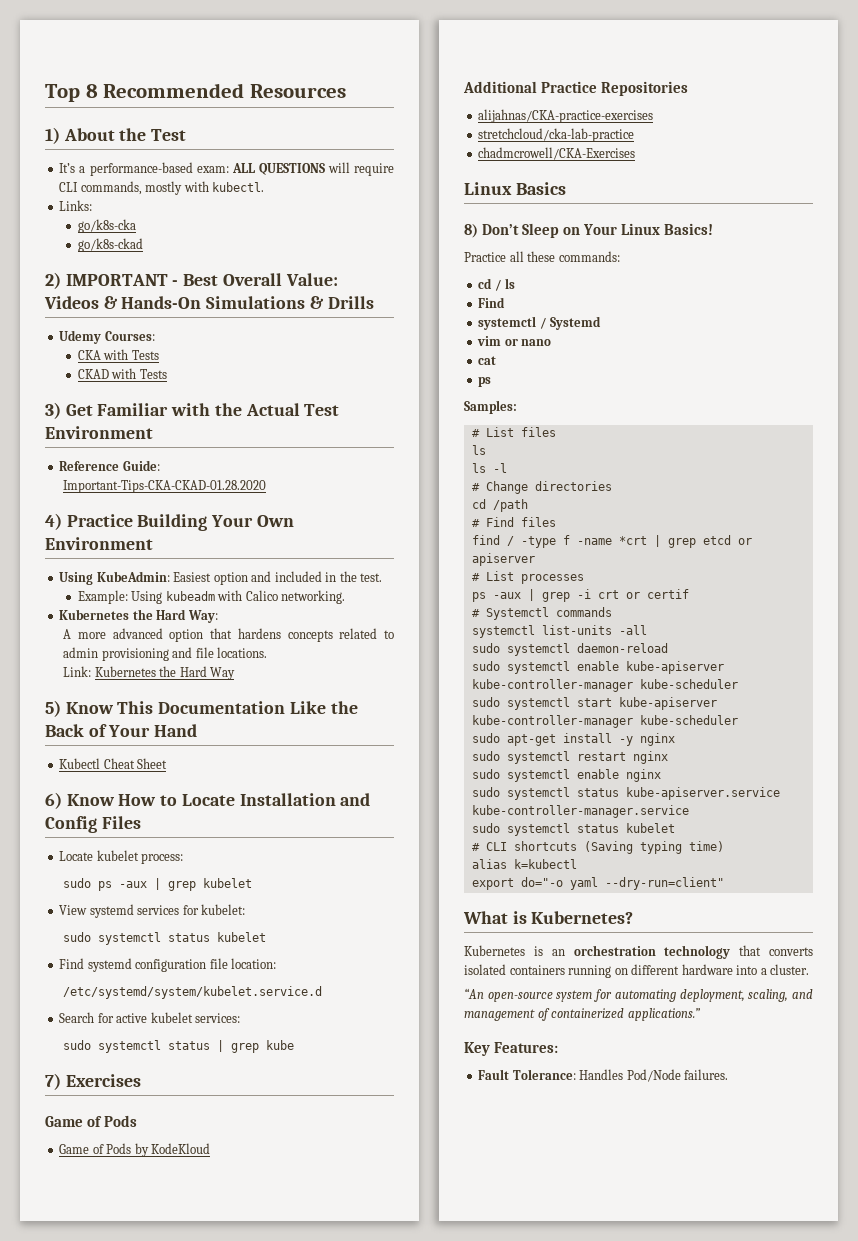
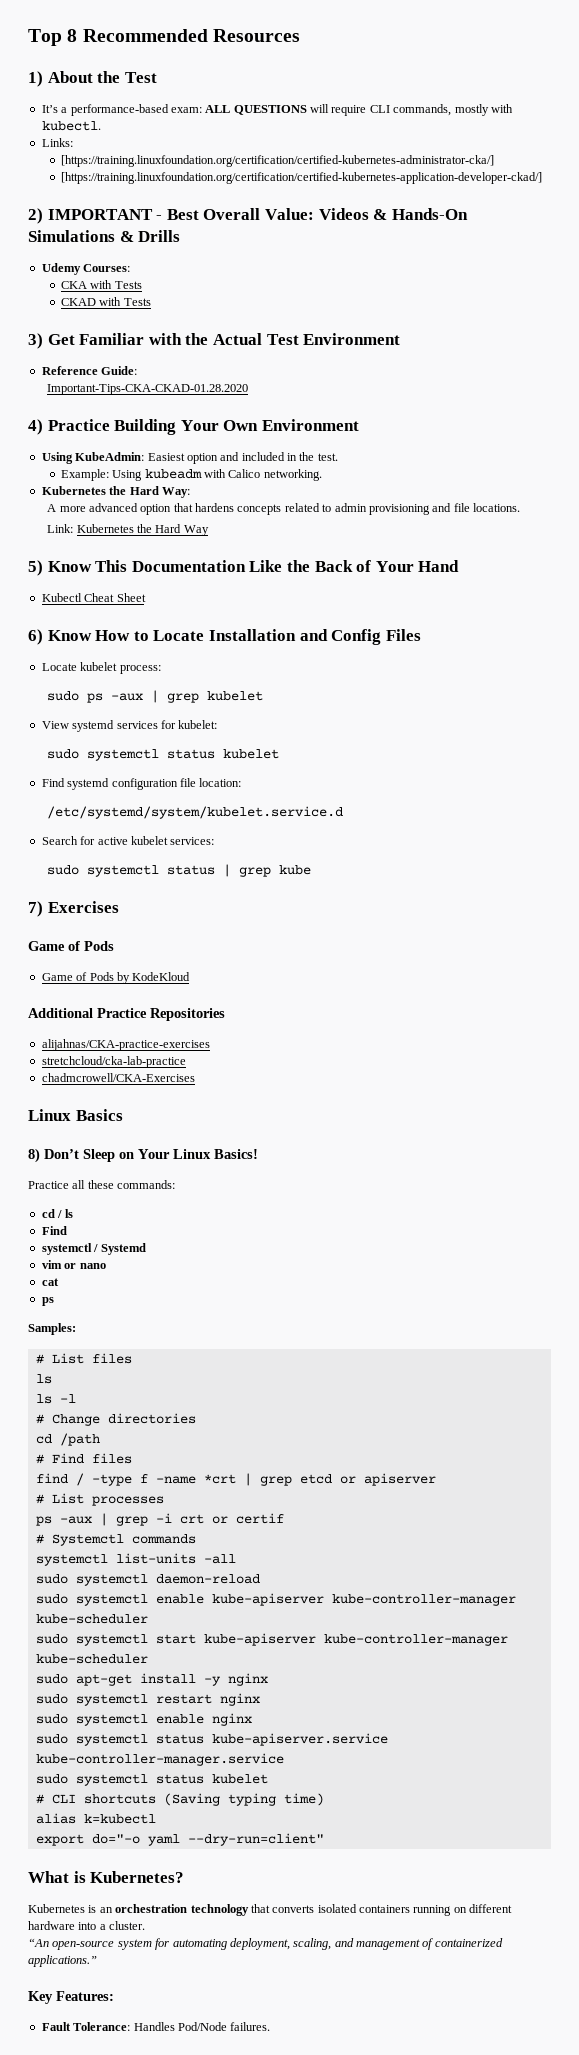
- go/k8s-cka
- go/k8s-ckad
+ [https://training.linuxfoundation.org/certification/certified-kubernetes-administrator-cka/]
+ [https://training.linuxfoundation.org/certification/certified-kubernetes-application-developer-ckad/]

